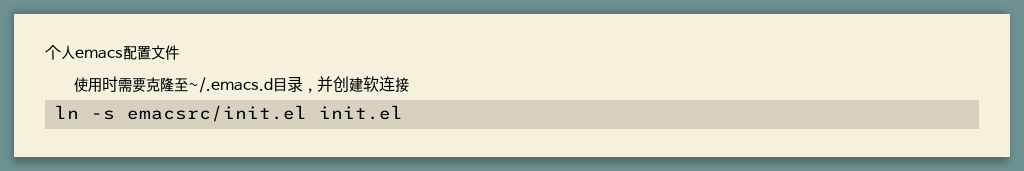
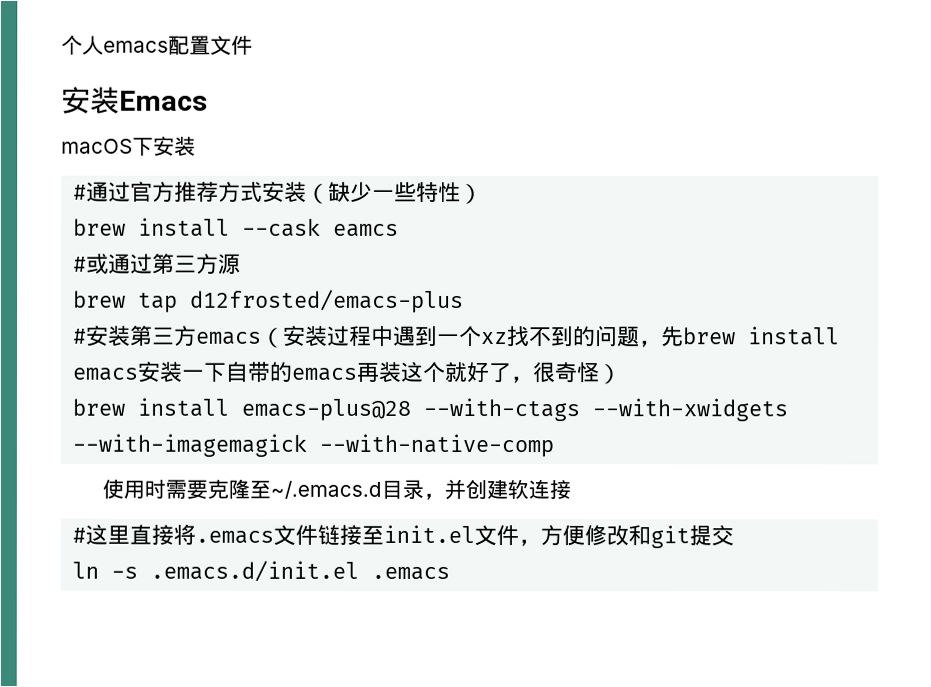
+ 安装Emacs
+ macOS下安装
+ #通过官方推荐方式安装（缺少一些特性）
+ brew install --cask eamcs
+ #或通过第三方源
+ brew tap d12frosted/emacs-plus
+ #安装第三方emacs（安装过程中遇到一个xz找不到的问题，先brew install emacs安装一下自带的emacs再装这个就好了，很奇怪）
+ brew install emacs-plus@28 --with-ctags --with-xwidgets --with-imagemagick --with-native-comp
+ #这里直接将.emacs文件链接至init.el文件，方便修改和git提交
- ln -s emacsrc/init.el init.el
+ ln -s .emacs.d/init.el .emacs

